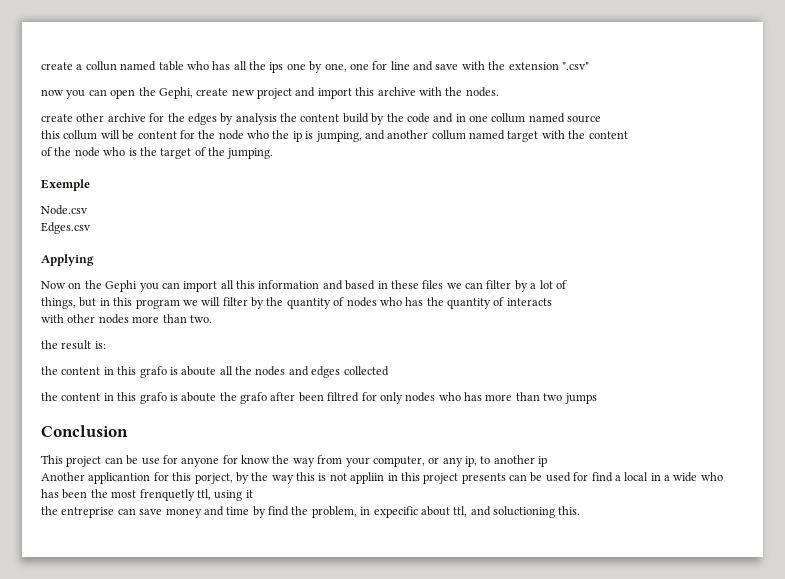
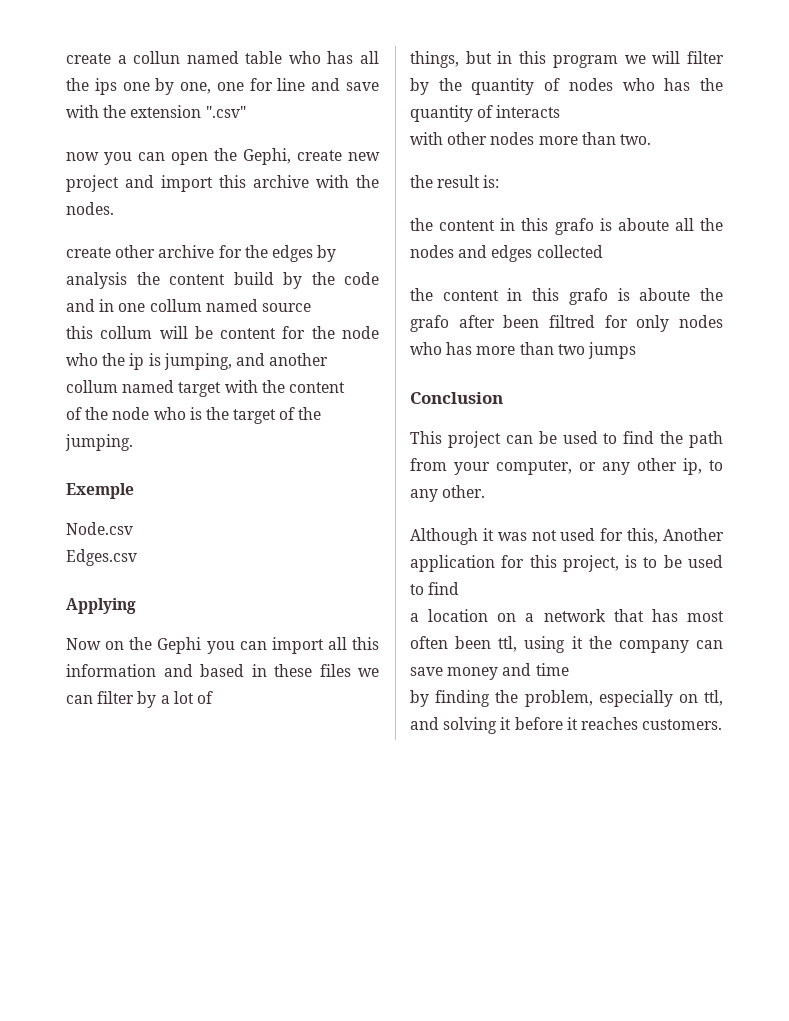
- This project can be use for anyone for know the way from your computer, or any ip, to another ip
- Another applicantion for this porject, by the way this is not appliin in this project presents can be used for find a local in a wide who has been the most frenquetly ttl, using it
- the entreprise can save money and time by find the problem, in expecific about ttl, and soluctioning this.
+ This project can be used to find the path from your computer, or any other ip, to any other.
+ Although it was not used for this, Another application for this project, is to be used to find
+ a location on a network that has most often been ttl, using it the company can save money and time
+ by finding the problem, especially on ttl, and solving it before it reaches customers.

